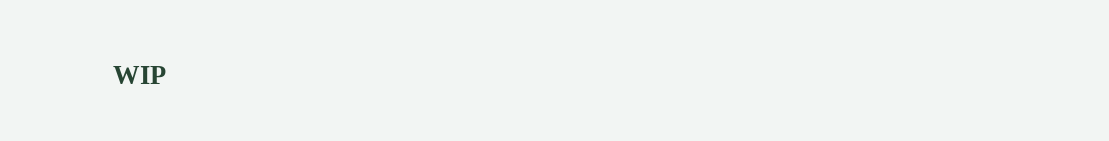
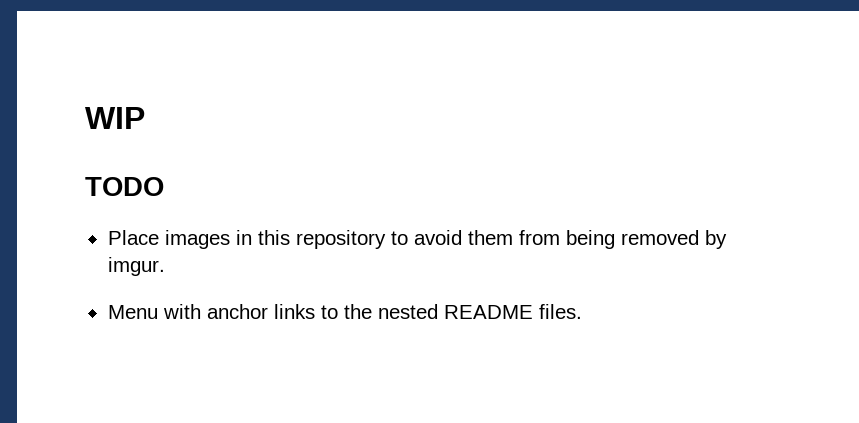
+ TODO
+ Place images in this repository to avoid them from being removed by imgur.
+ Menu with anchor links to the nested README files.

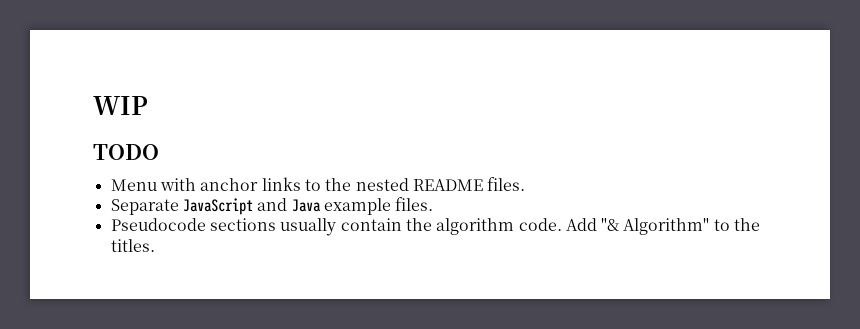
- Place images in this repository to avoid them from being removed by imgur.
+ Separate JavaScript and Java example files.
+ Pseudocode sections usually contain the algorithm code. Add "& Algorithm" to the titles.

